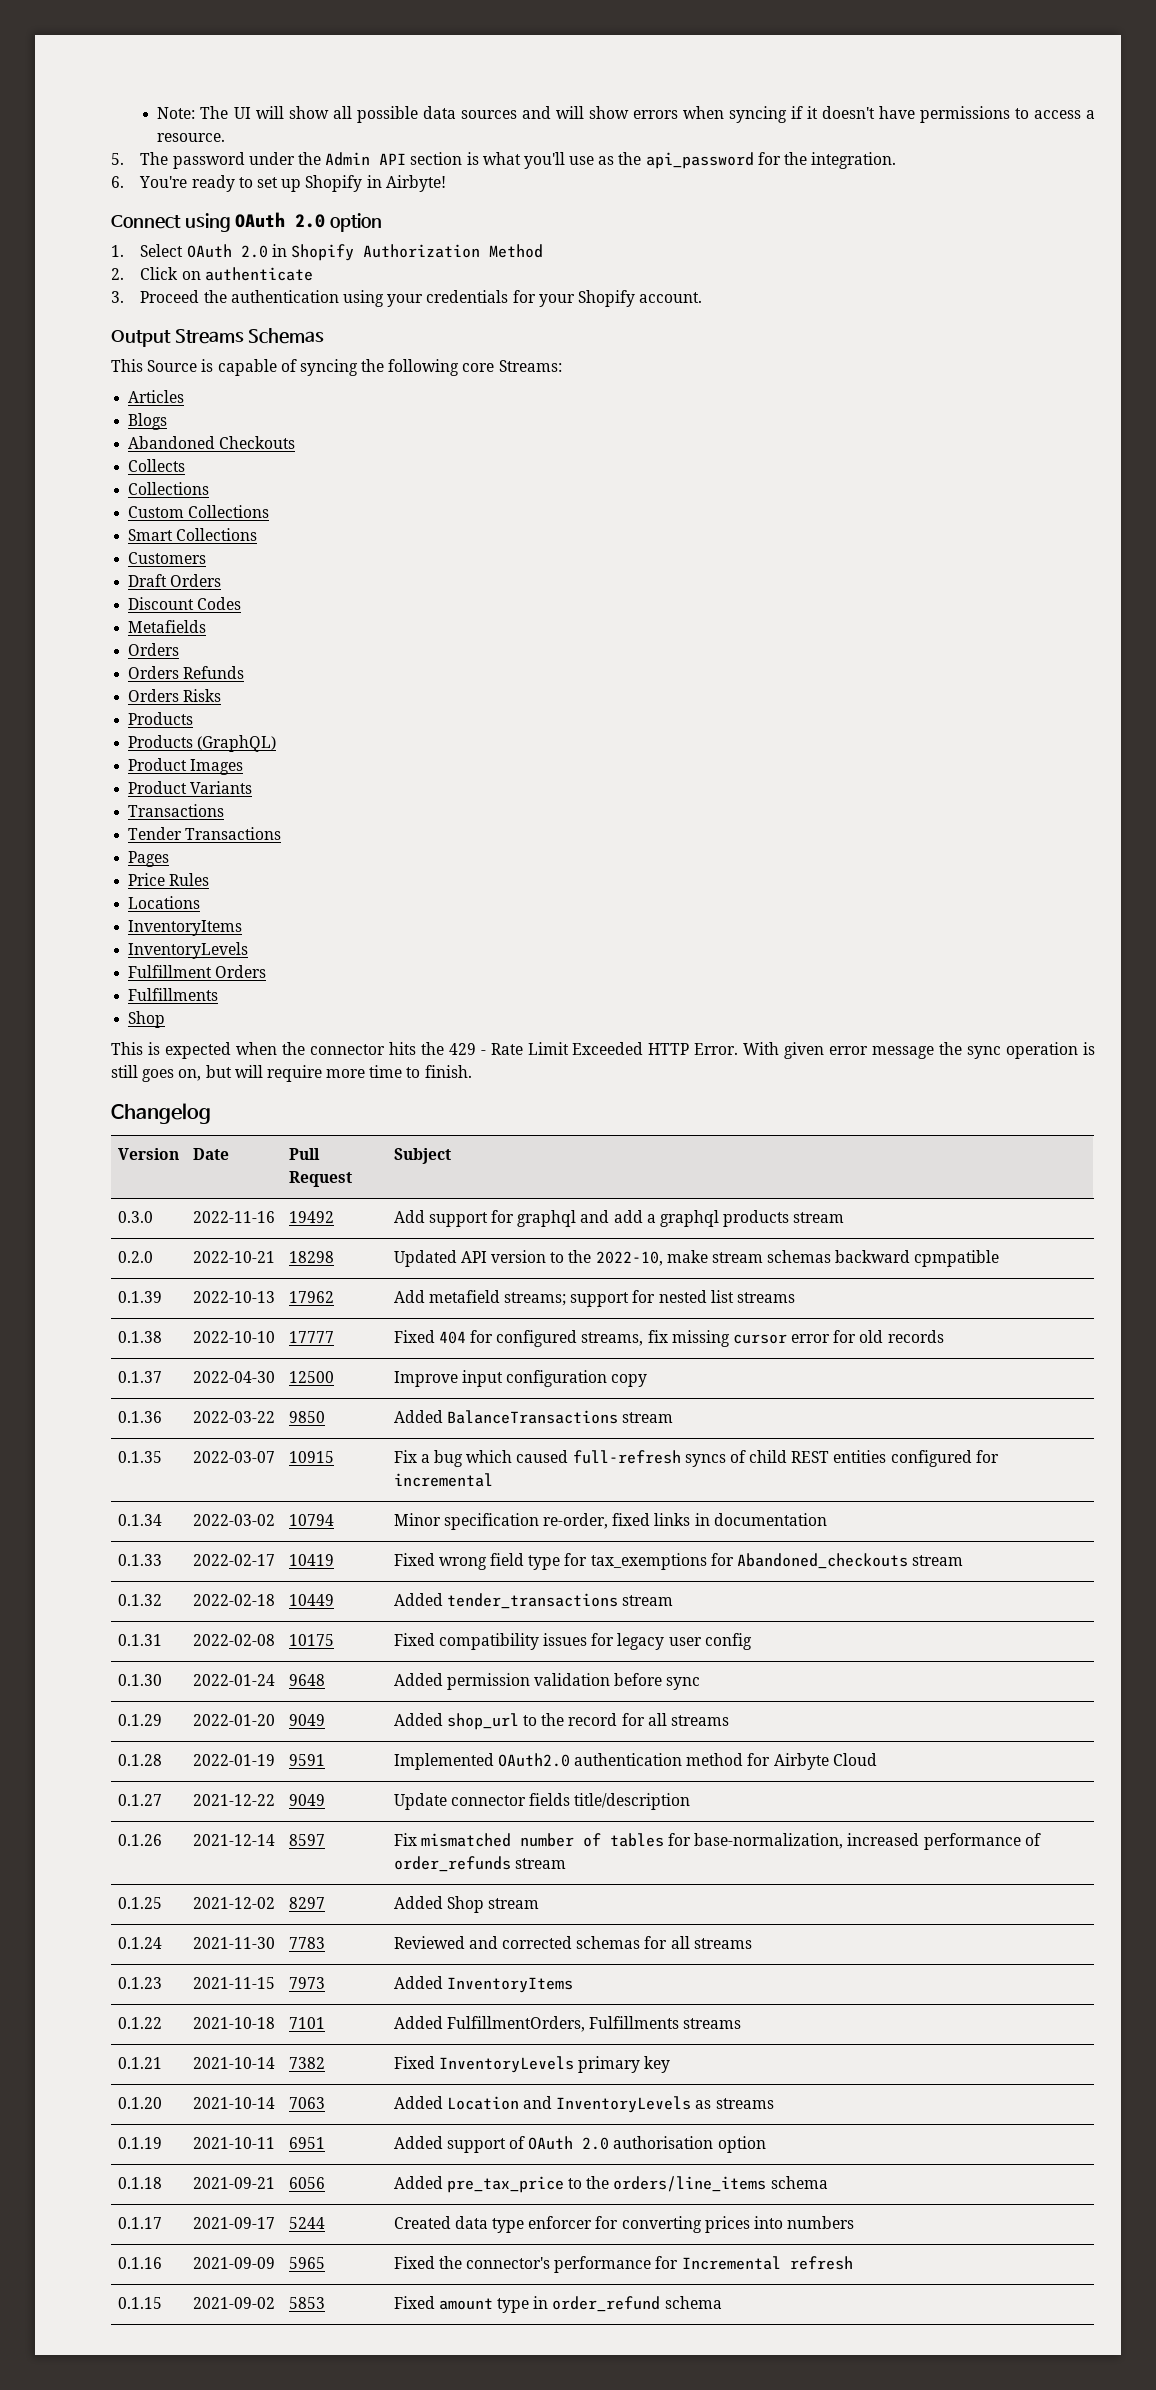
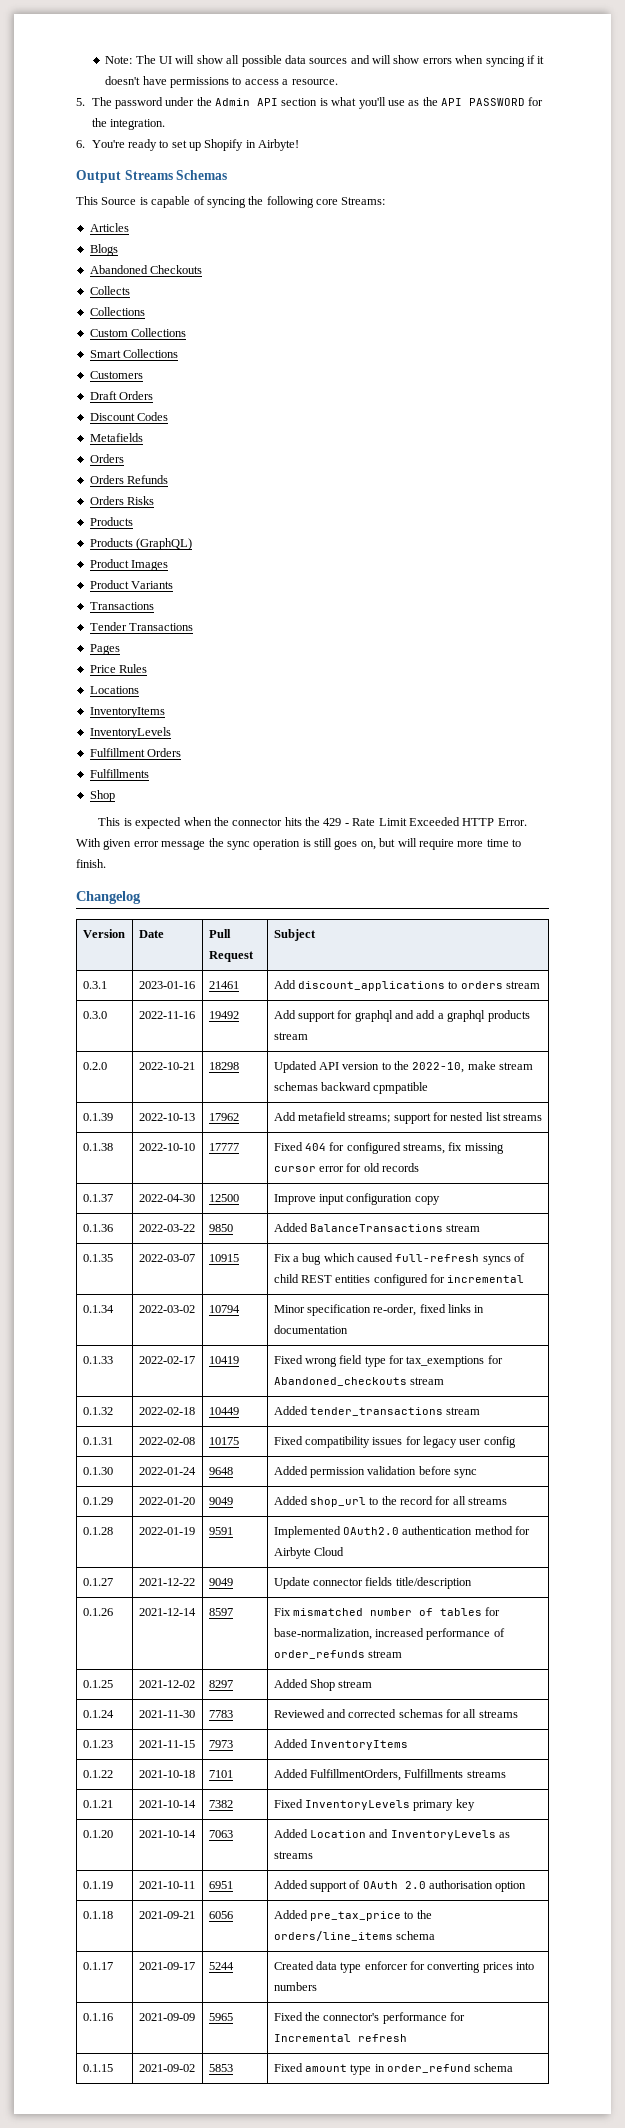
- 5. The password under the Admin API section is what you'll use as the api_password for the integration.
+ 5. The password under the Admin API section is what you'll use as the API PASSWORD for the integration.
- Connect using OAuth 2.0 option
- 1. Select OAuth 2.0 in Shopify Authorization Method
- 2. Click on authenticate
- 3. Proceed the authentication using your credentials for your Shopify account.
+ 0.3.1 | 2023-01-16 | 21461 | Add discount_applications to orders stream

